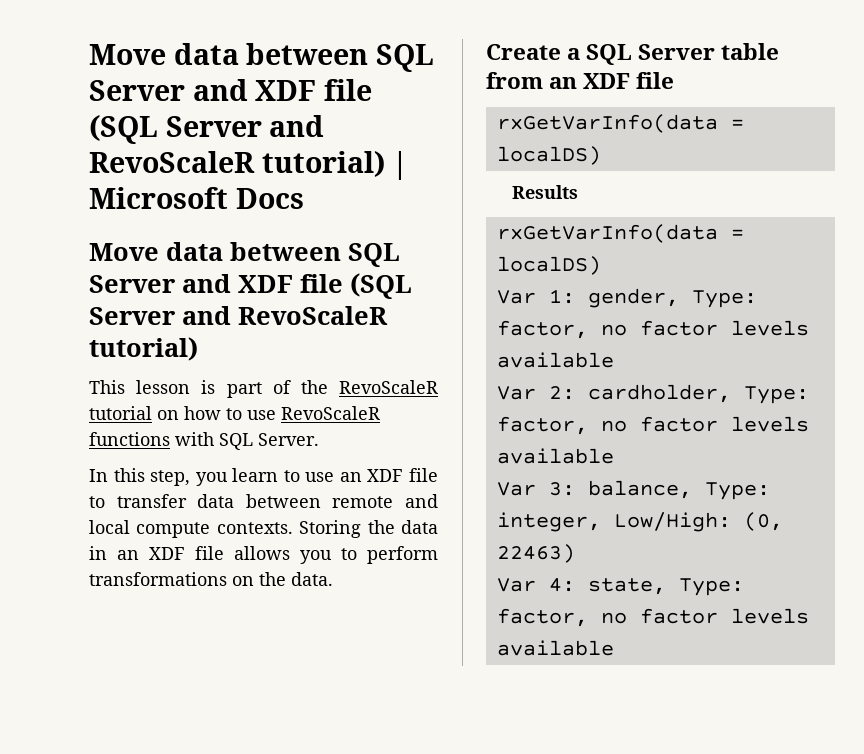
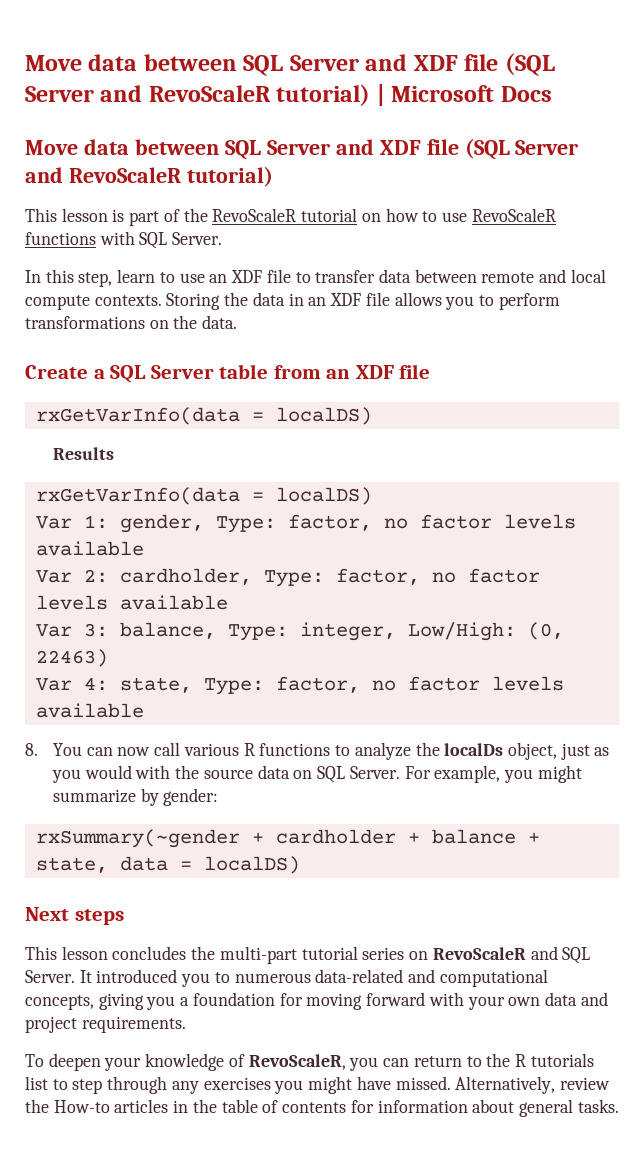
- In this step, you learn to use an XDF file to transfer data between remote and local compute contexts.
+ In this step, learn to use an XDF file to transfer data between remote and local compute contexts.
+ 8. You can now call various R functions to analyze the localDs object, just as you would with the source data on SQL Server. For example, you might summarize by gender:
+ rxSummary(~gender + cardholder + balance + state, data = localDS)
+ Next steps
+ This lesson concludes the multi-part tutorial series on RevoScaleR and SQL Server. It introduced you to numerous data-related and computational concepts, giving you a foundation for moving forward with your own data and project requirements.
+ To deepen your knowledge of RevoScaleR, you can return to the R tutorials list to step through any exercises you might have missed. Alternatively, review the How-to articles in the table of contents for information about general tasks.

